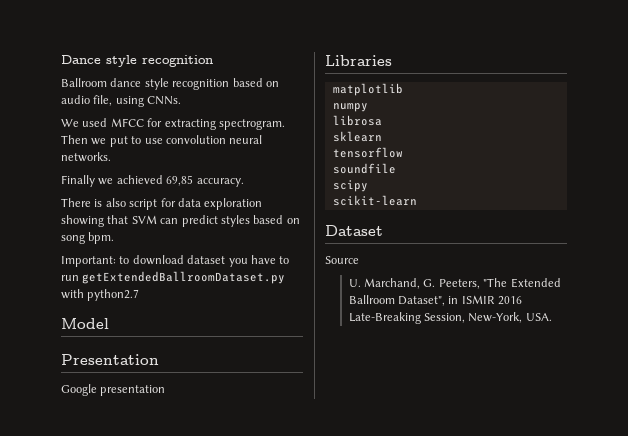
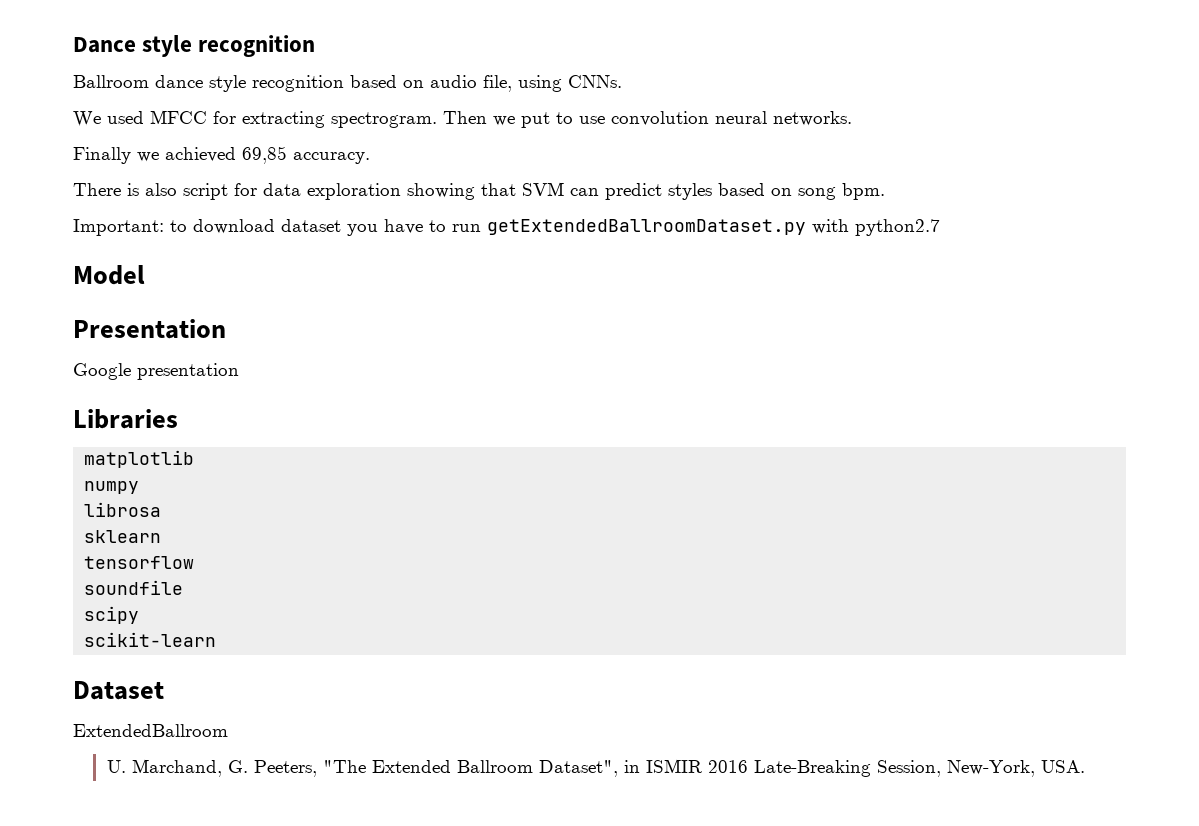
- Source
+ ExtendedBallroom

